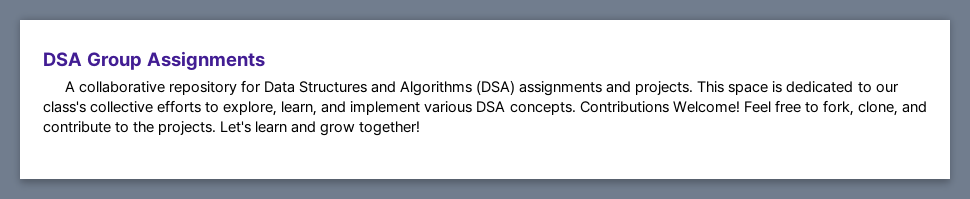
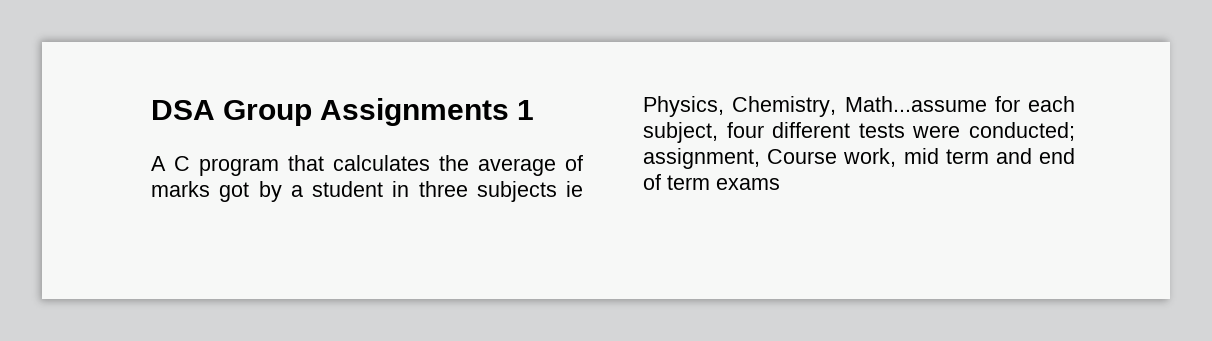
- DSA Group Assignments
+ DSA Group Assignments 1
- A collaborative repository for Data Structures and Algorithms (DSA) assignments and projects. This space is dedicated to our class's collective efforts to explore, learn, and implement various DSA concepts. Contributions Welcome! Feel free to fork, clone, and contribute to the projects. Let's learn and grow together!
+ A C program that calculates the average of marks got by a student in three subjects ie Physics, Chemistry, Math...assume for each subject, four different tests were conducted; assignment, Course work, mid term and end of term exams

